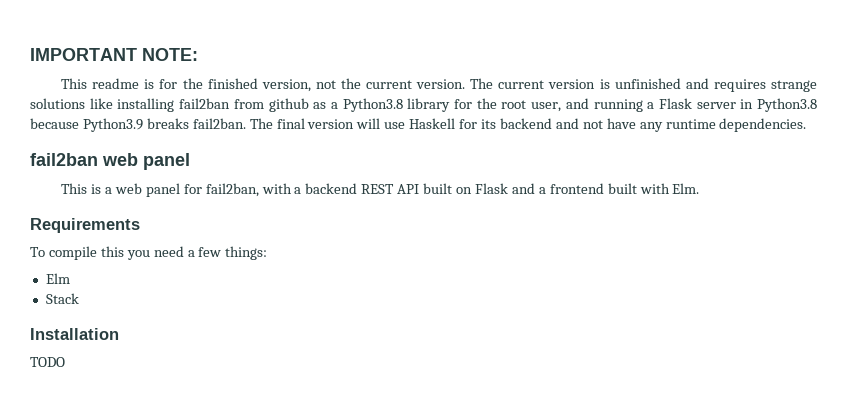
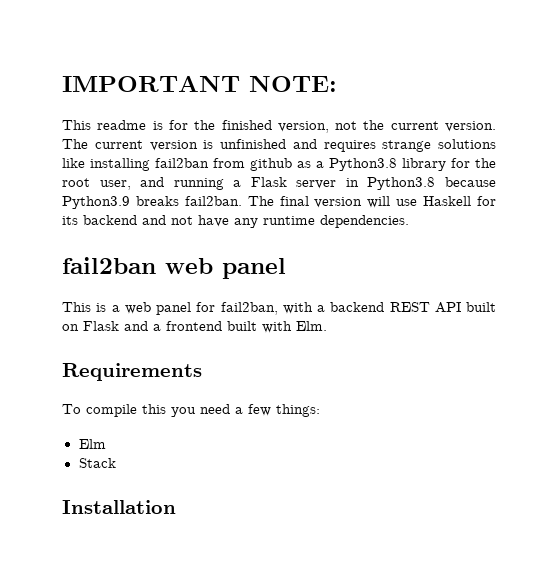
- TODO

